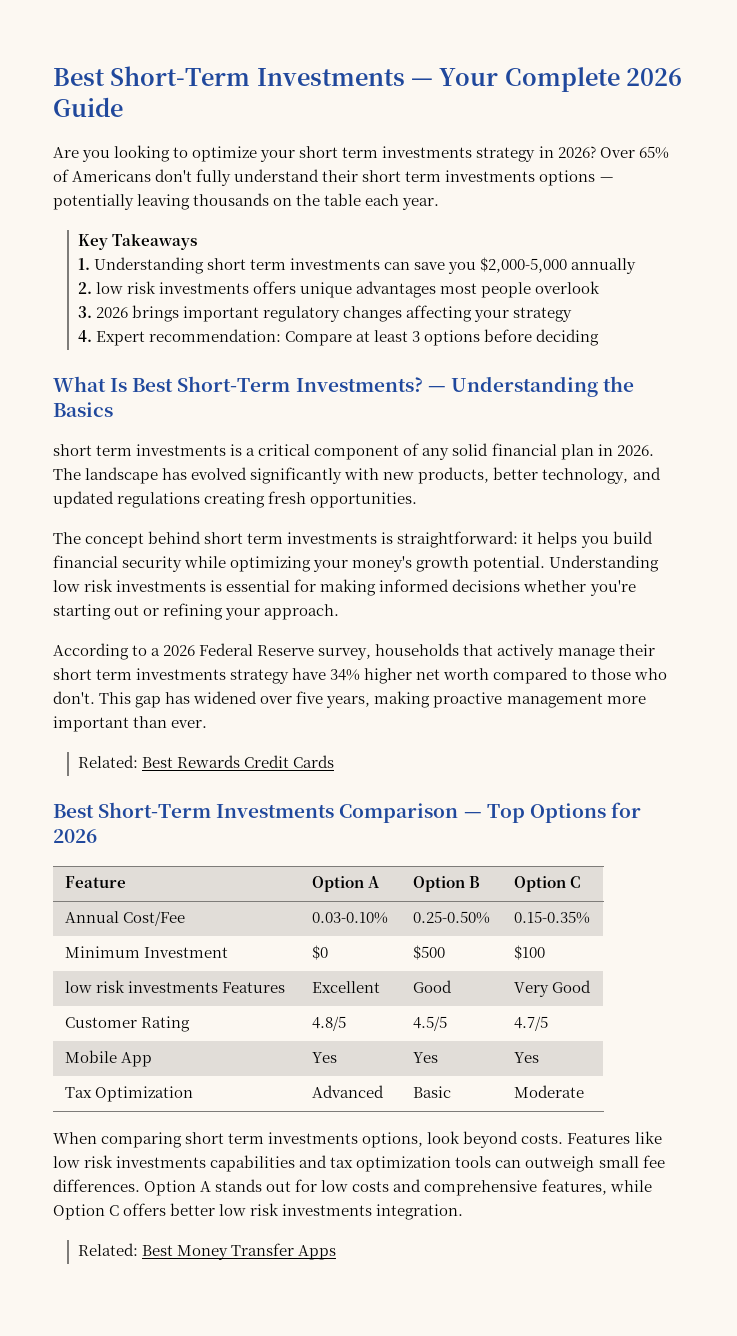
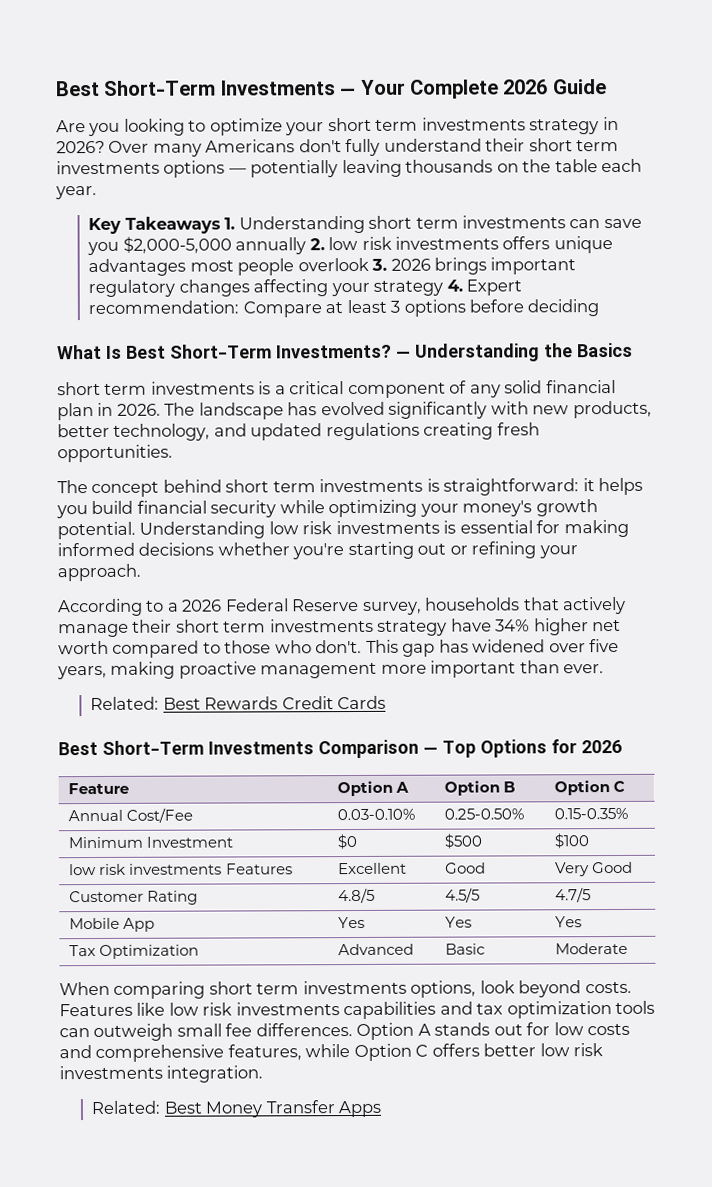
- Over 65% of Americans don't fully understand their short term investments options — potentially leaving thousands on the table each year.
+ Over many Americans don't fully understand their short term investments options — potentially leaving thousands on the table each year.
- Key Takeaways
- 1. Understanding short term investments can save you $2,000-5,000 annually
- 2. low risk investments offers unique advantages most people overlook
- 3. 2026 brings important regulatory changes affecting your strategy
- 4. Expert recommendation: Compare at least 3 options before deciding
+ Key Takeaways 1. Understanding short term investments can save you $2,000-5,000 annually 2. low risk investments offers unique advantages most people overlook 3. 2026 brings important regulatory changes affecting your strategy 4. Expert recommendation: Compare at least 3 options before deciding

